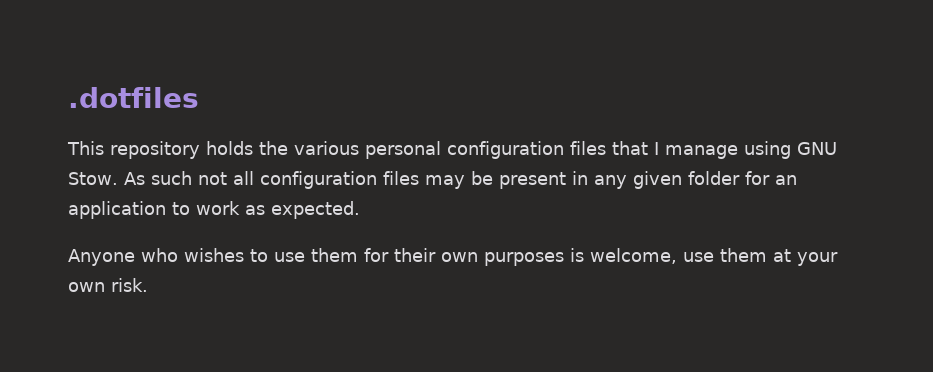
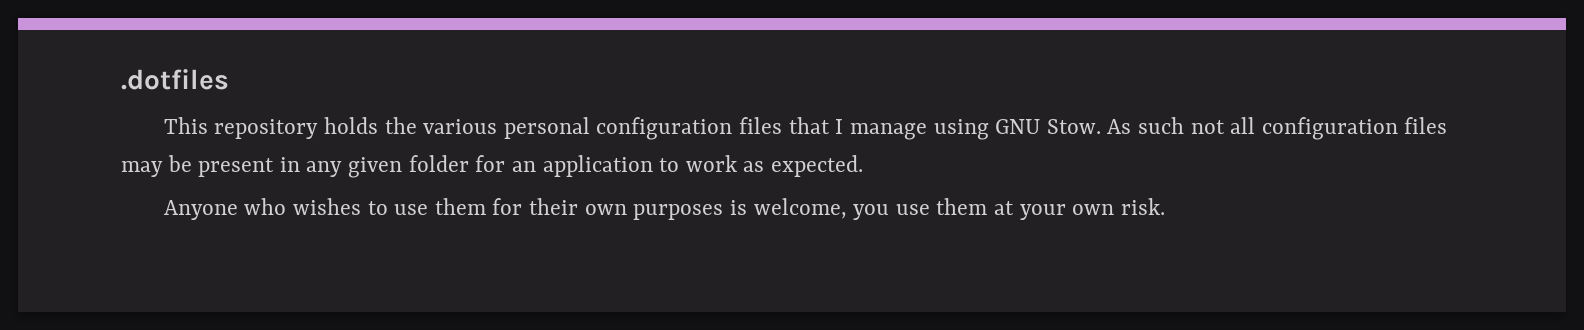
- Anyone who wishes to use them for their own purposes is welcome, use them at your own risk.
+ Anyone who wishes to use them for their own purposes is welcome, you use them at your own risk.

